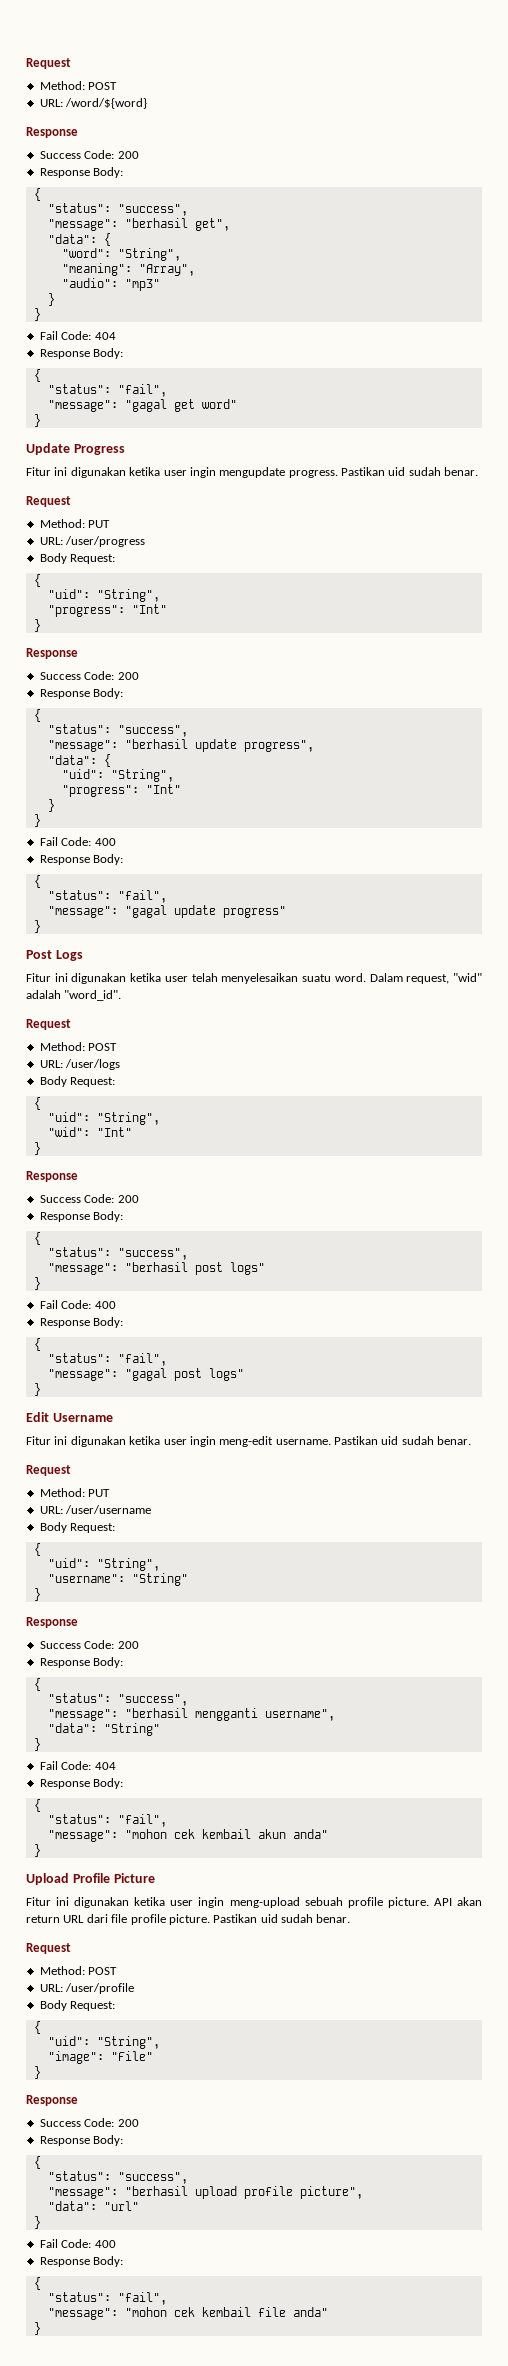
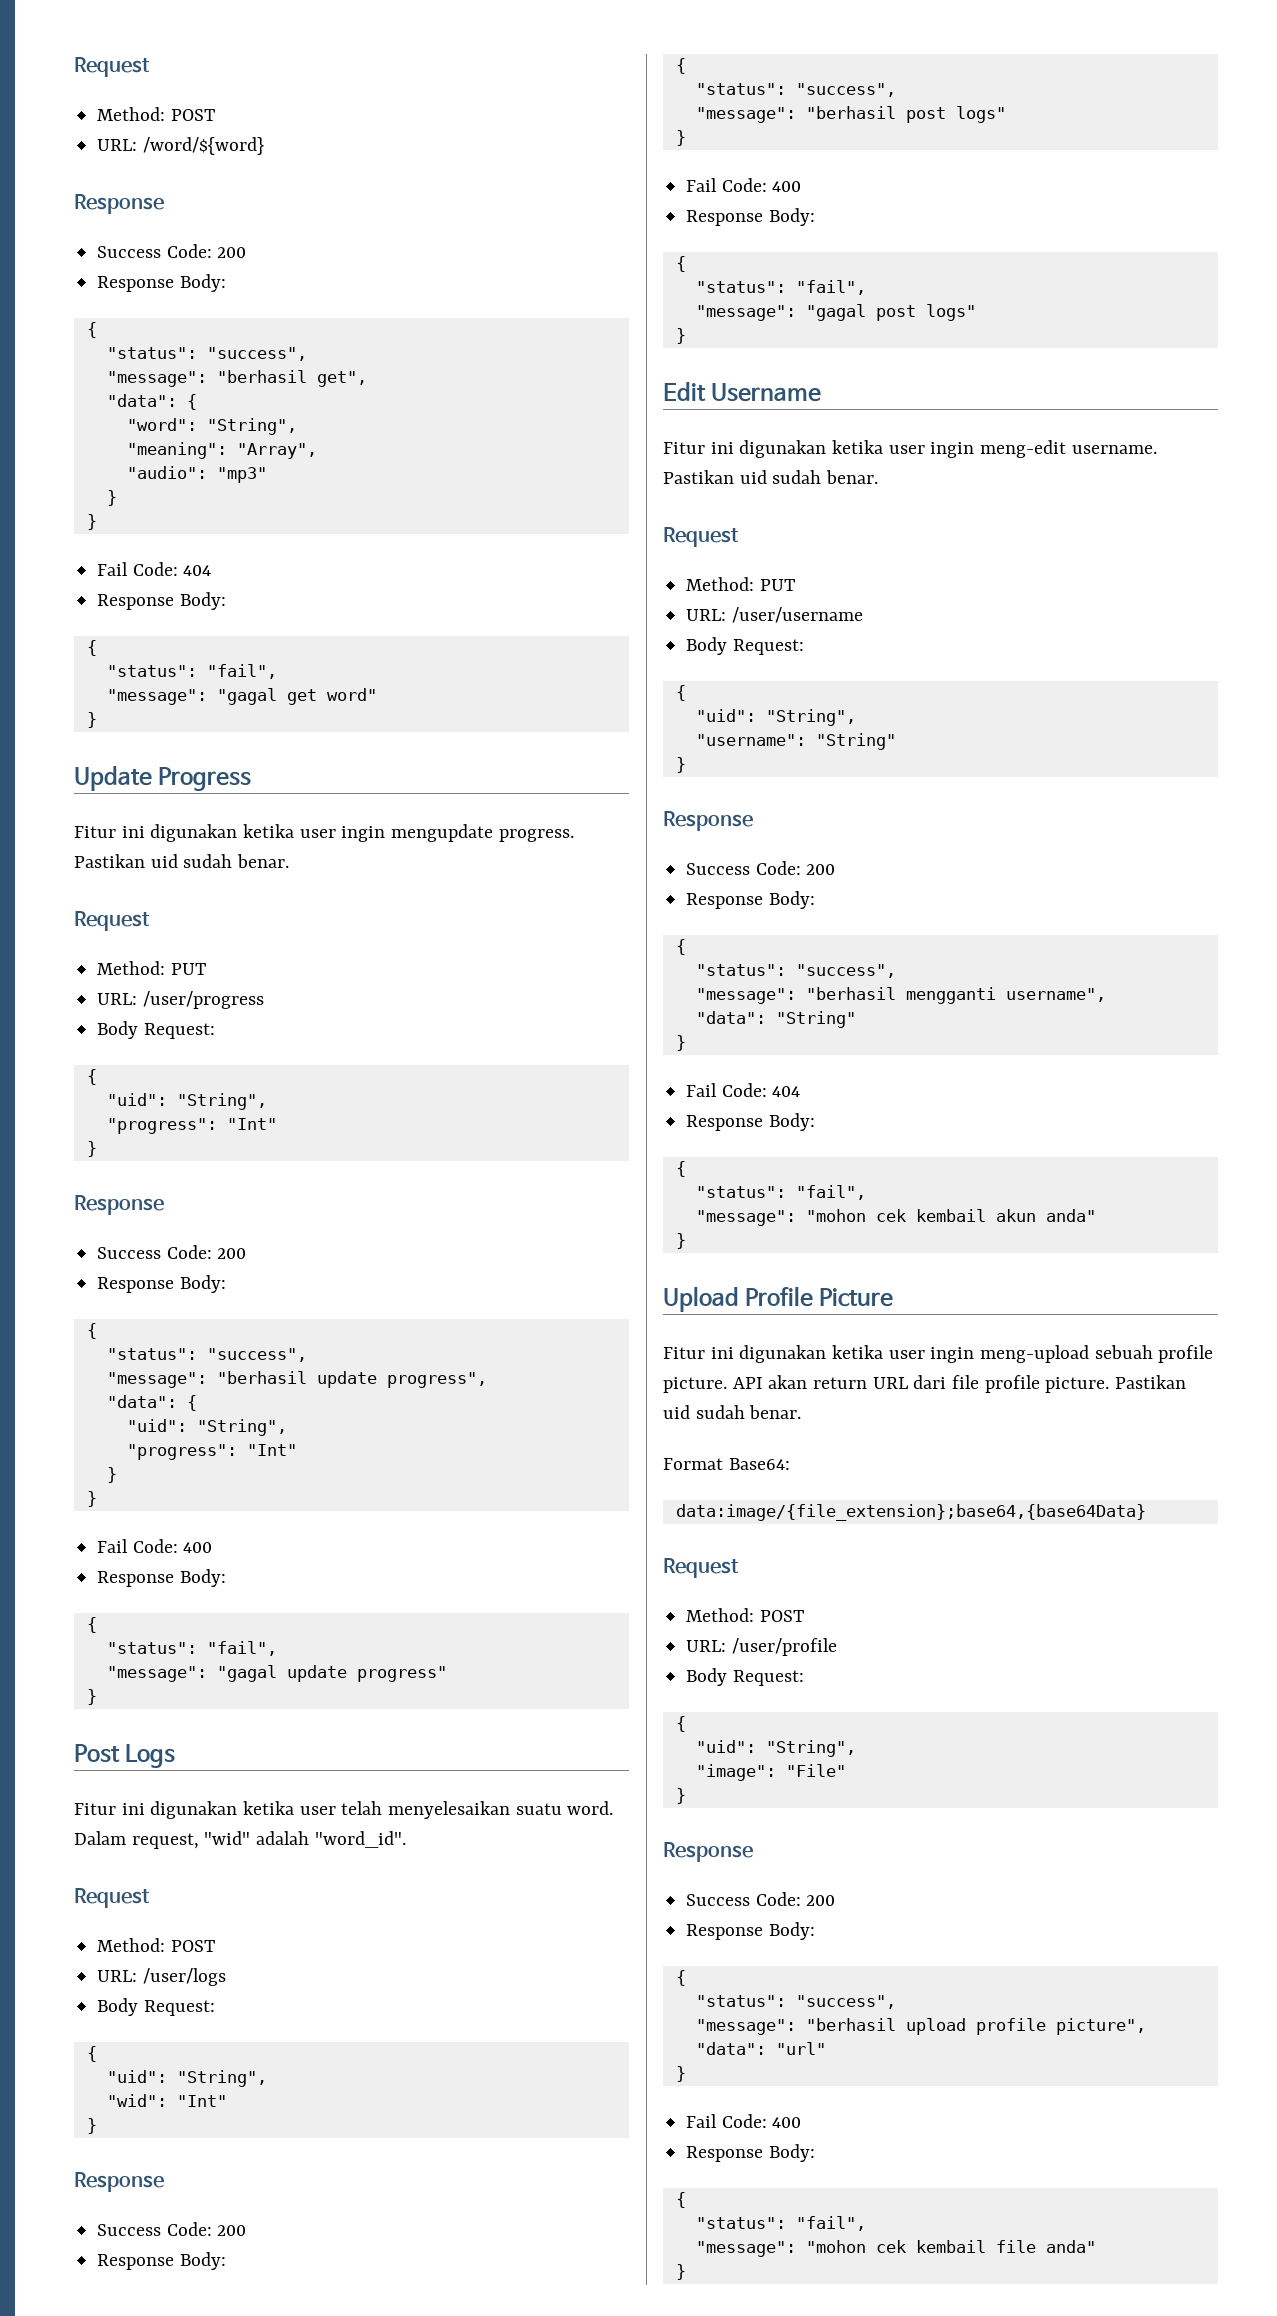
+ Format Base64:
+ data:image/{file_extension};base64,{base64Data}

